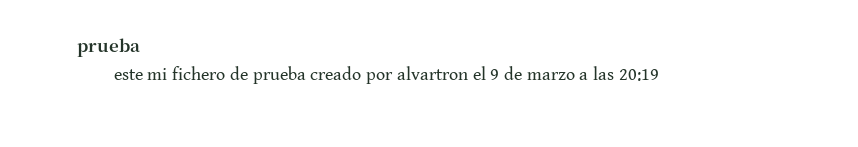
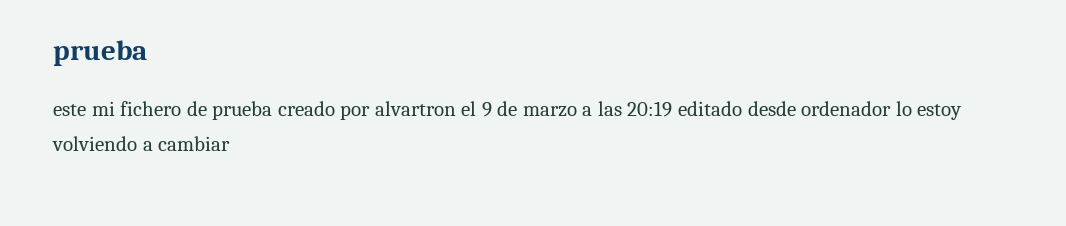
- este mi fichero de prueba creado por alvartron el 9 de marzo a las 20:19
+ este mi fichero de prueba creado por alvartron el 9 de marzo a las 20:19 editado desde ordenador lo estoy volviendo a cambiar

